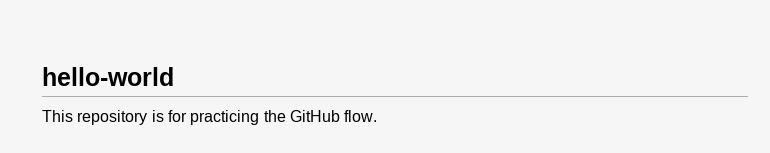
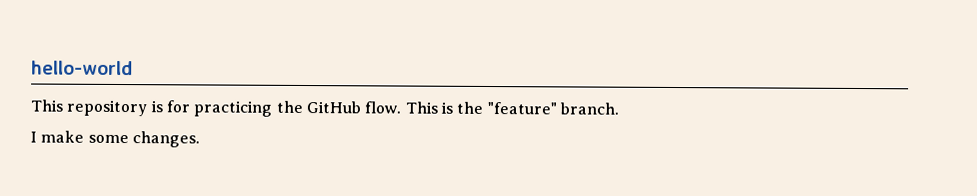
+ This is the "feature" branch.
+ I make some changes.

